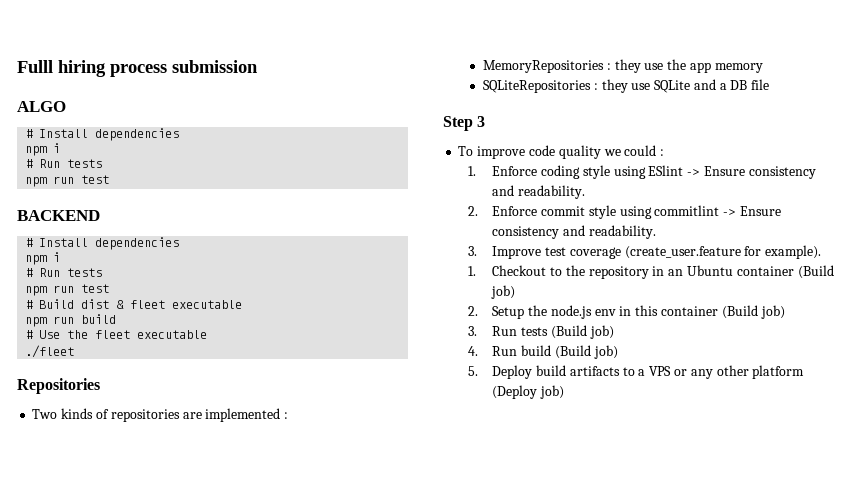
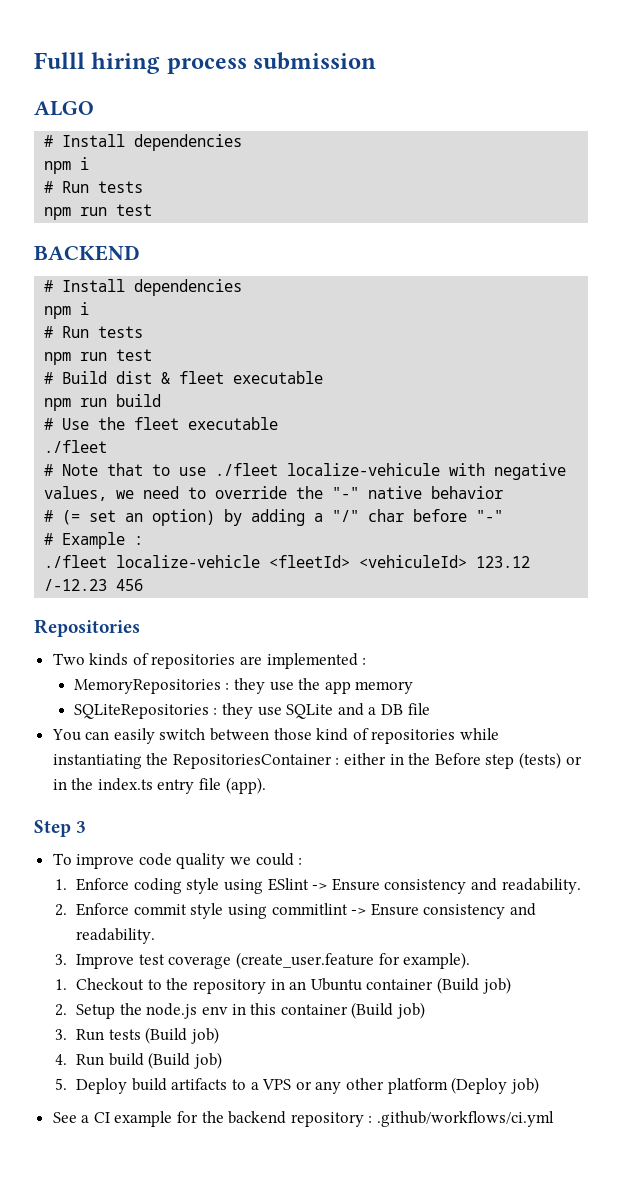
+ # Note that to use ./fleet localize-vehicule with negative values, we need to override the "-" native behavior
+ # (= set an option) by adding a "/" char before "-"
+ # Example :
+ ./fleet localize-vehicle <fleetId> <vehiculeId> 123.12 /-12.23 456
+ You can easily switch between those kind of repositories while instantiating the RepositoriesContainer : either in the Before step (tests) or in the index.ts entry file (app).
+ See a CI example for the backend repository : .github/workflows/ci.yml

